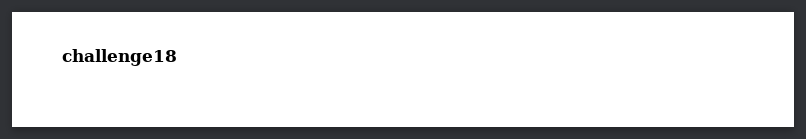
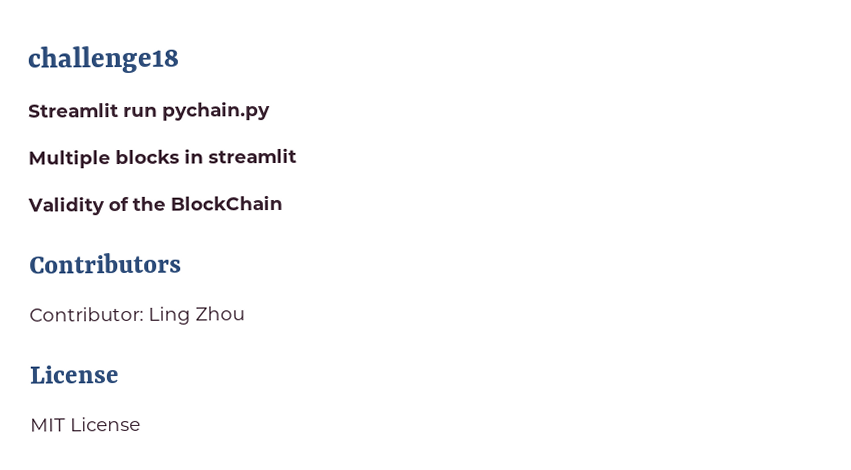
+ Streamlit run pychain.py
+ Multiple blocks in streamlit
+ Validity of the BlockChain
+ Contributors
+ Contributor: Ling Zhou
+ License
+ MIT License

